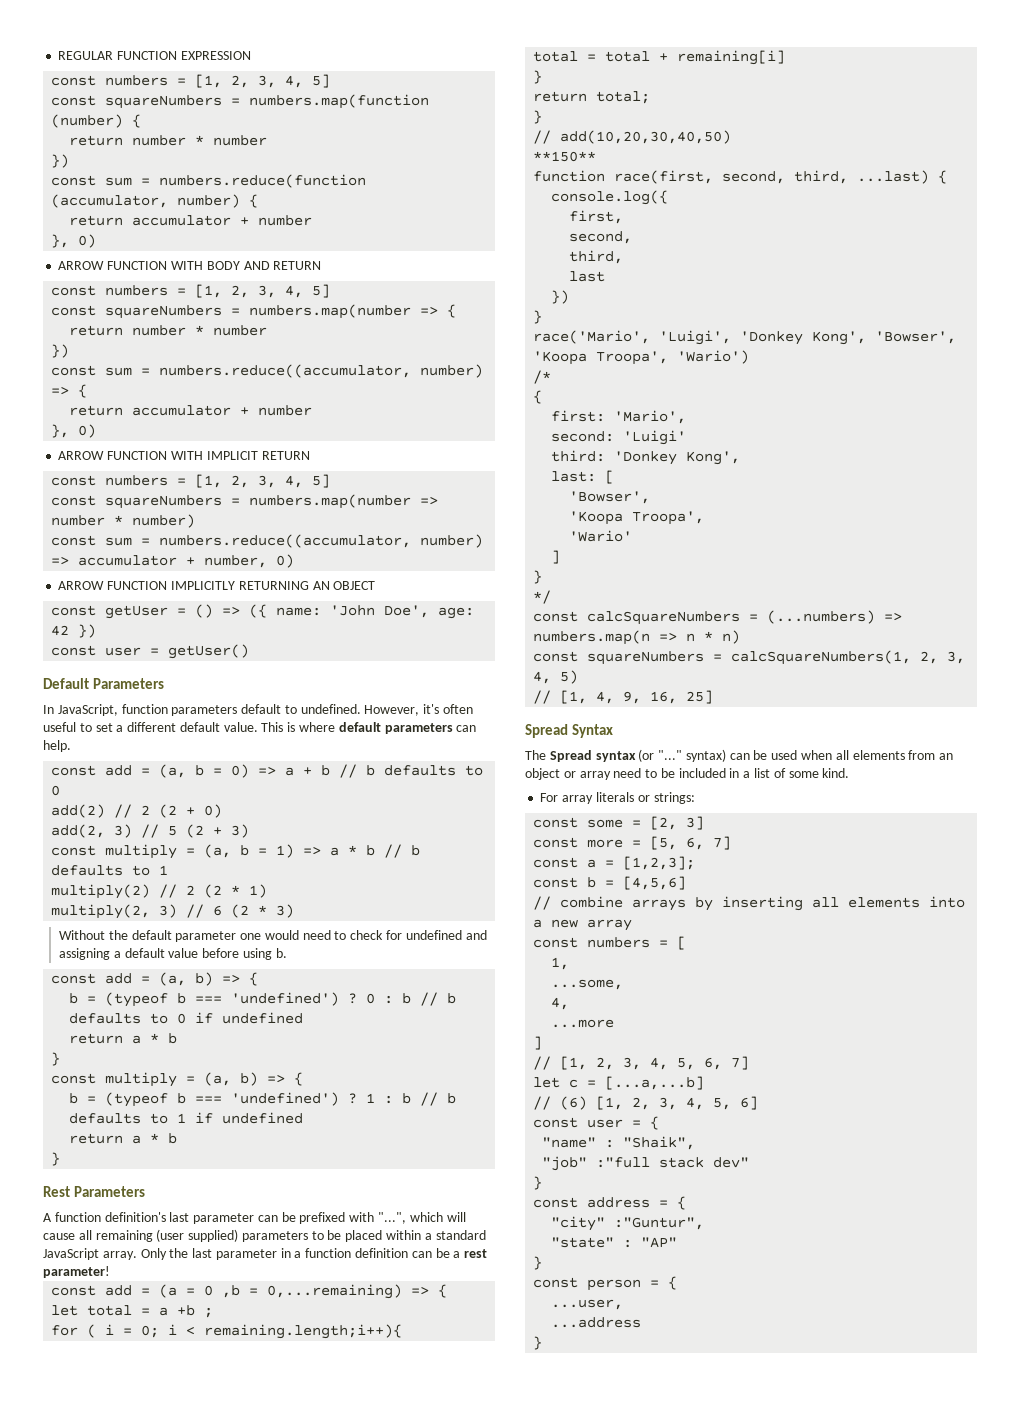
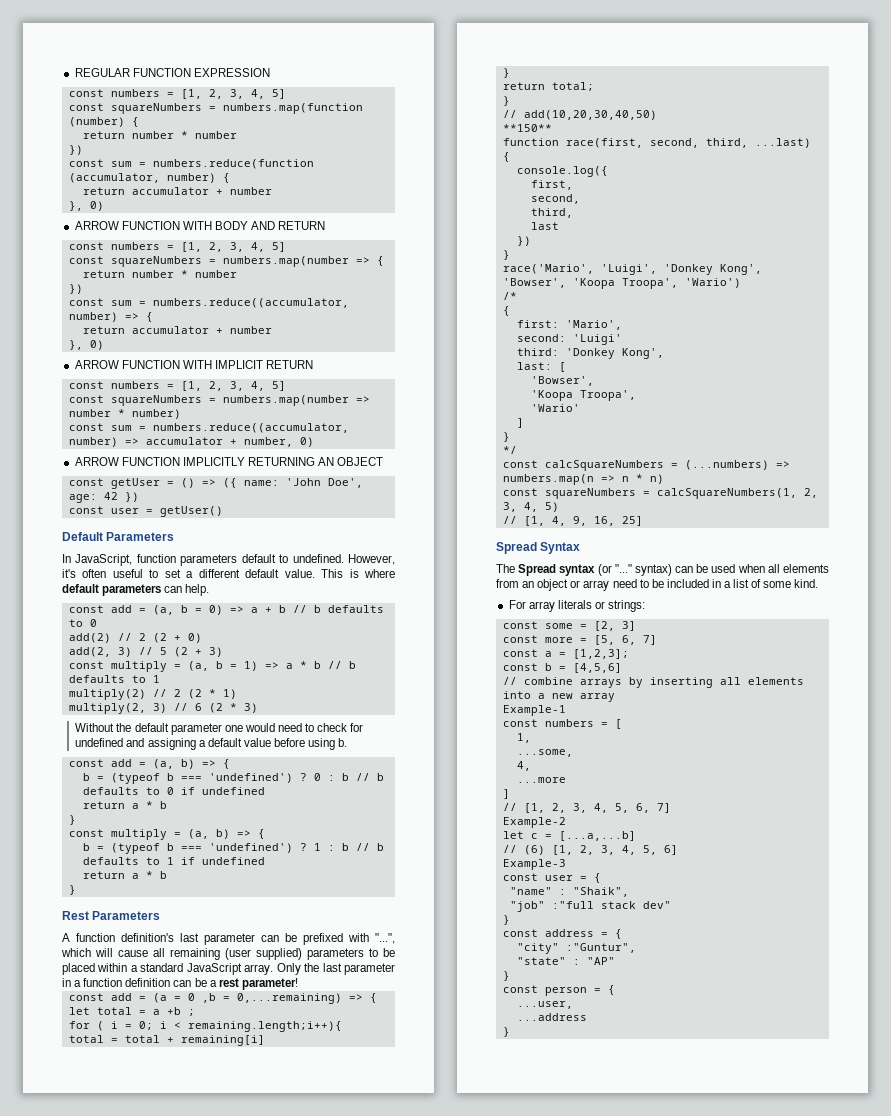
+ Example-1
+ Example-2
+ Example-3

